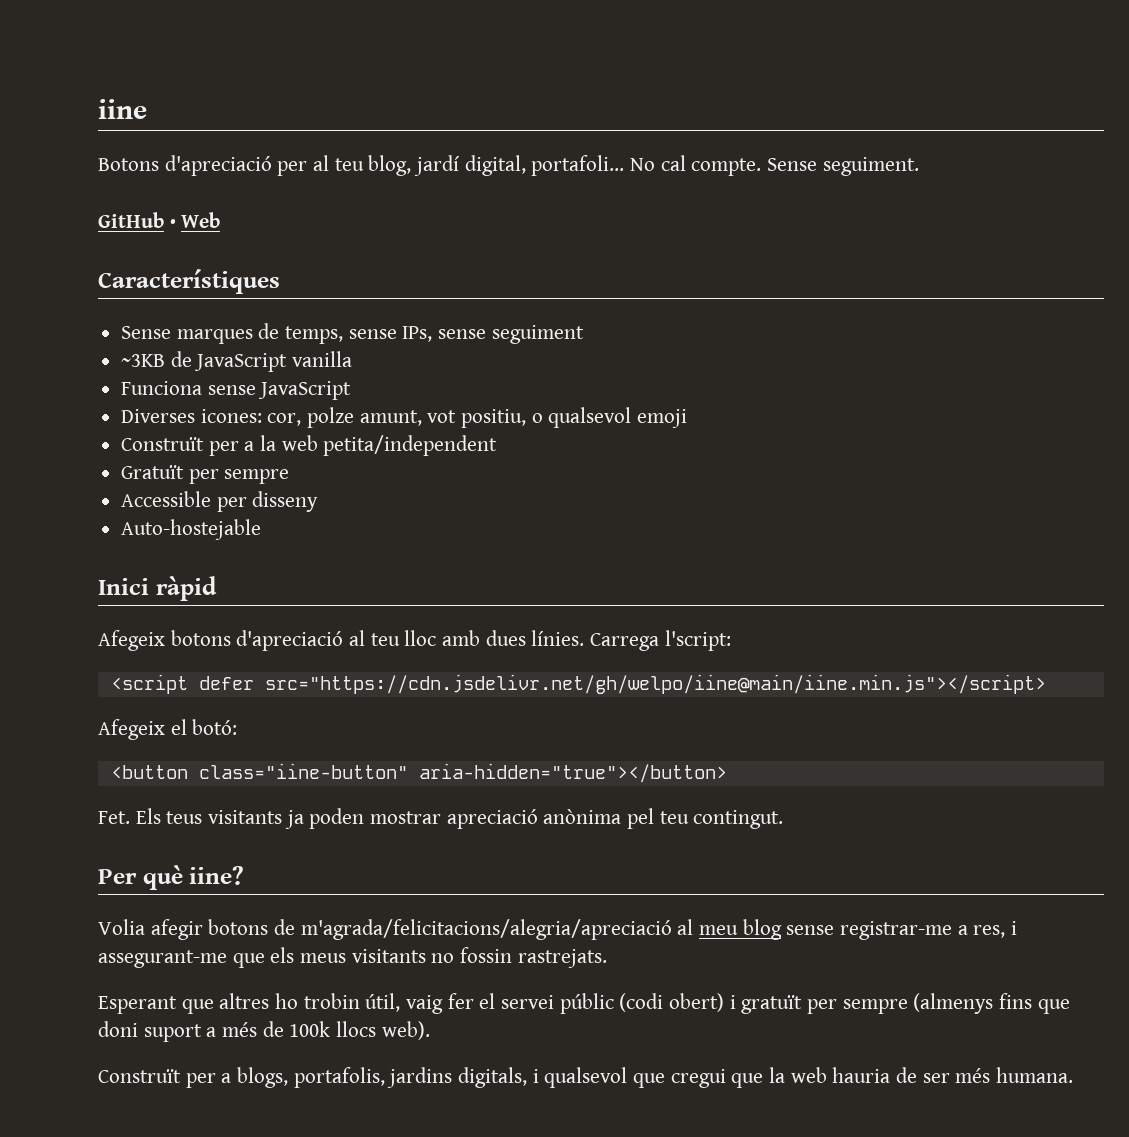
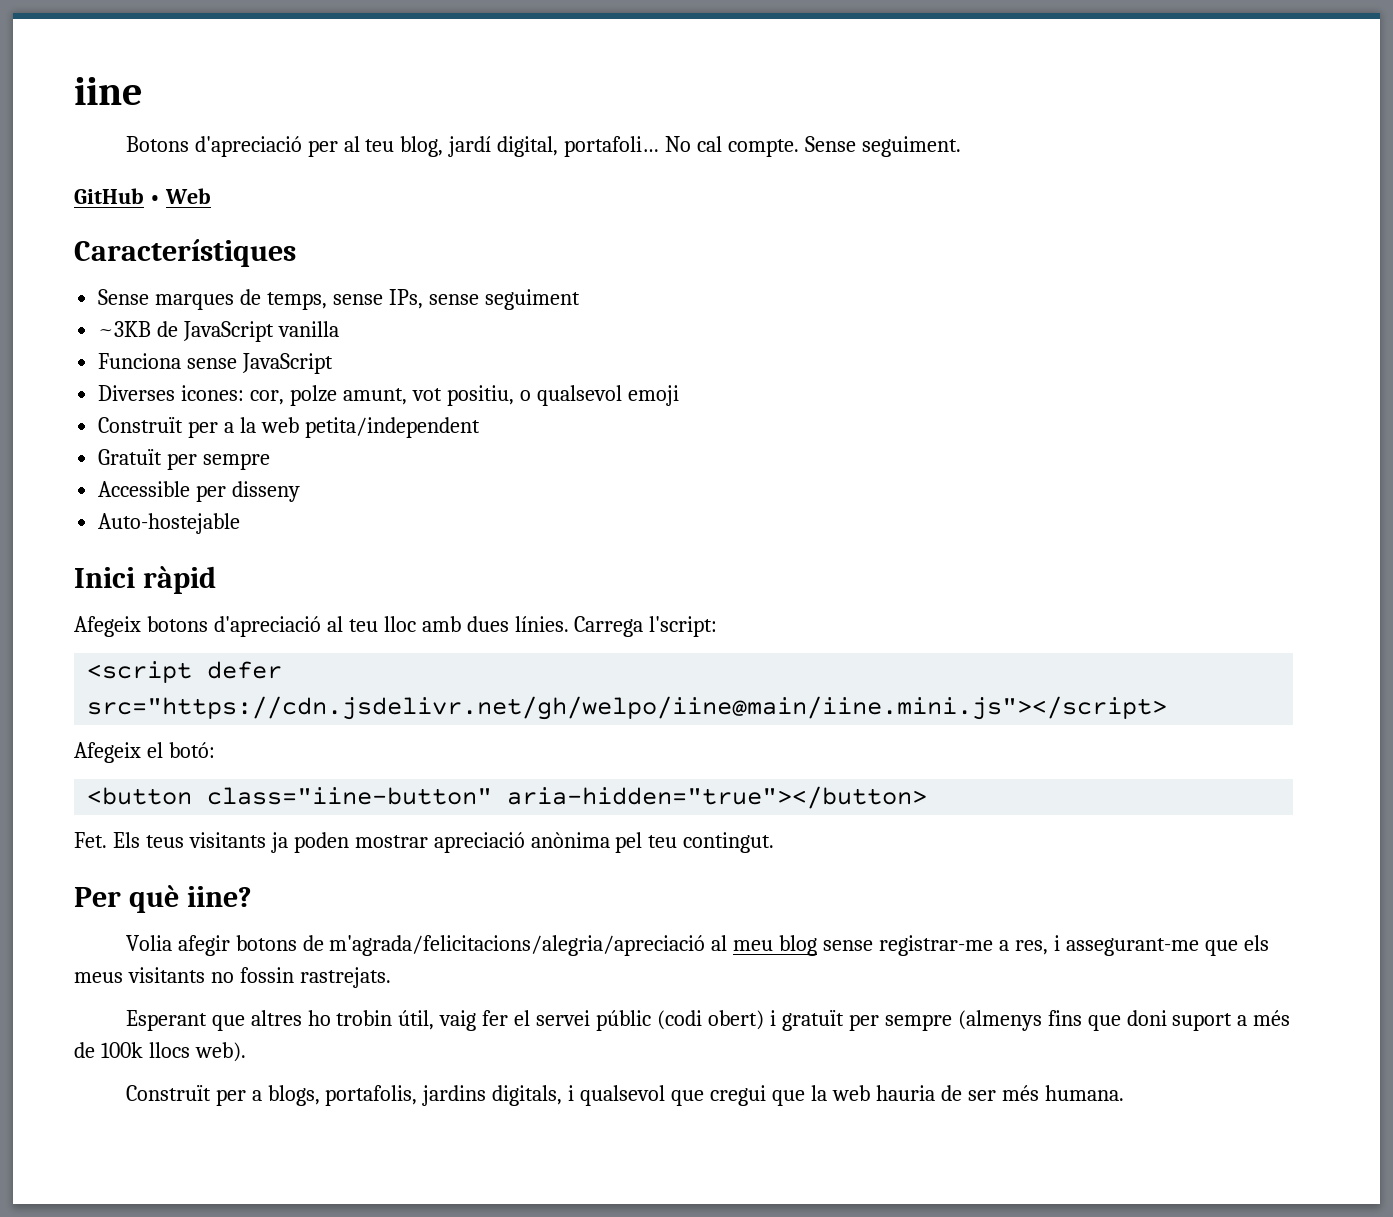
- <script defer src="https://cdn.jsdelivr.net/gh/welpo/iine@main/iine.min.js"></script>
+ <script defer src="https://cdn.jsdelivr.net/gh/welpo/iine@main/iine.mini.js"></script>

